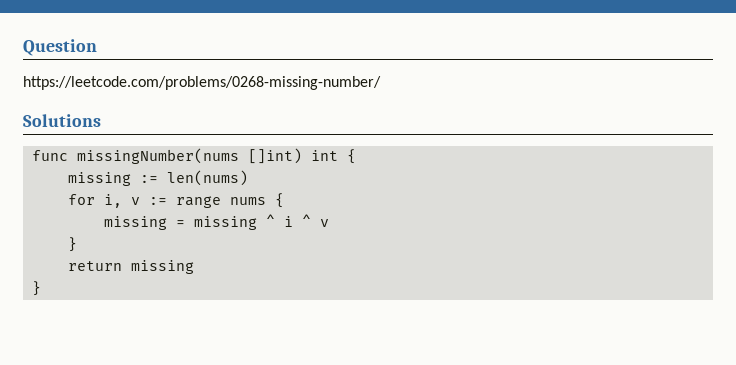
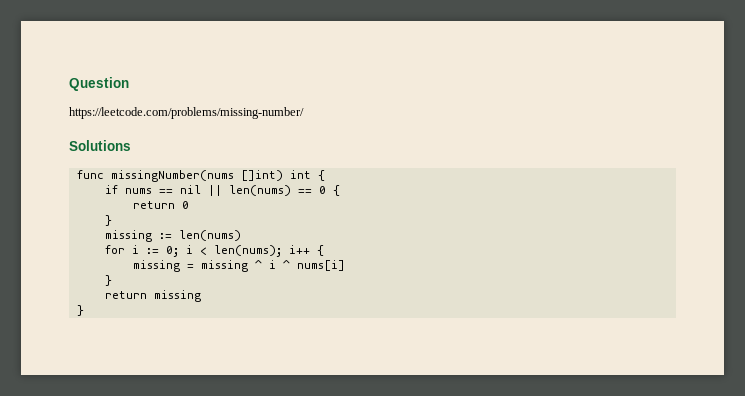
- https://leetcode.com/problems/0268-missing-number/
+ https://leetcode.com/problems/missing-number/
+ if nums == nil || len(nums) == 0 {
+ return 0
+ }
  missing := len(nums)
- for i, v := range nums {
+ for i := 0; i < len(nums); i++ {
- missing = missing ^ i ^ v
+ missing = missing ^ i ^ nums[i]

